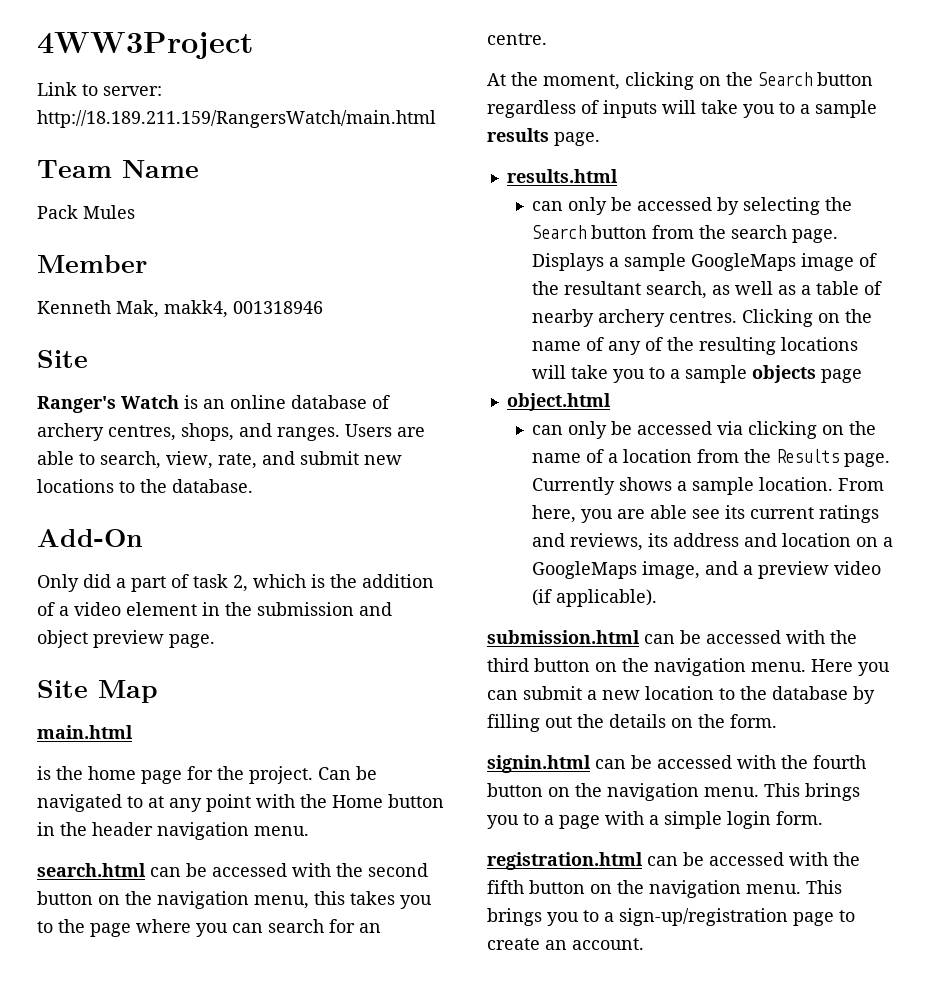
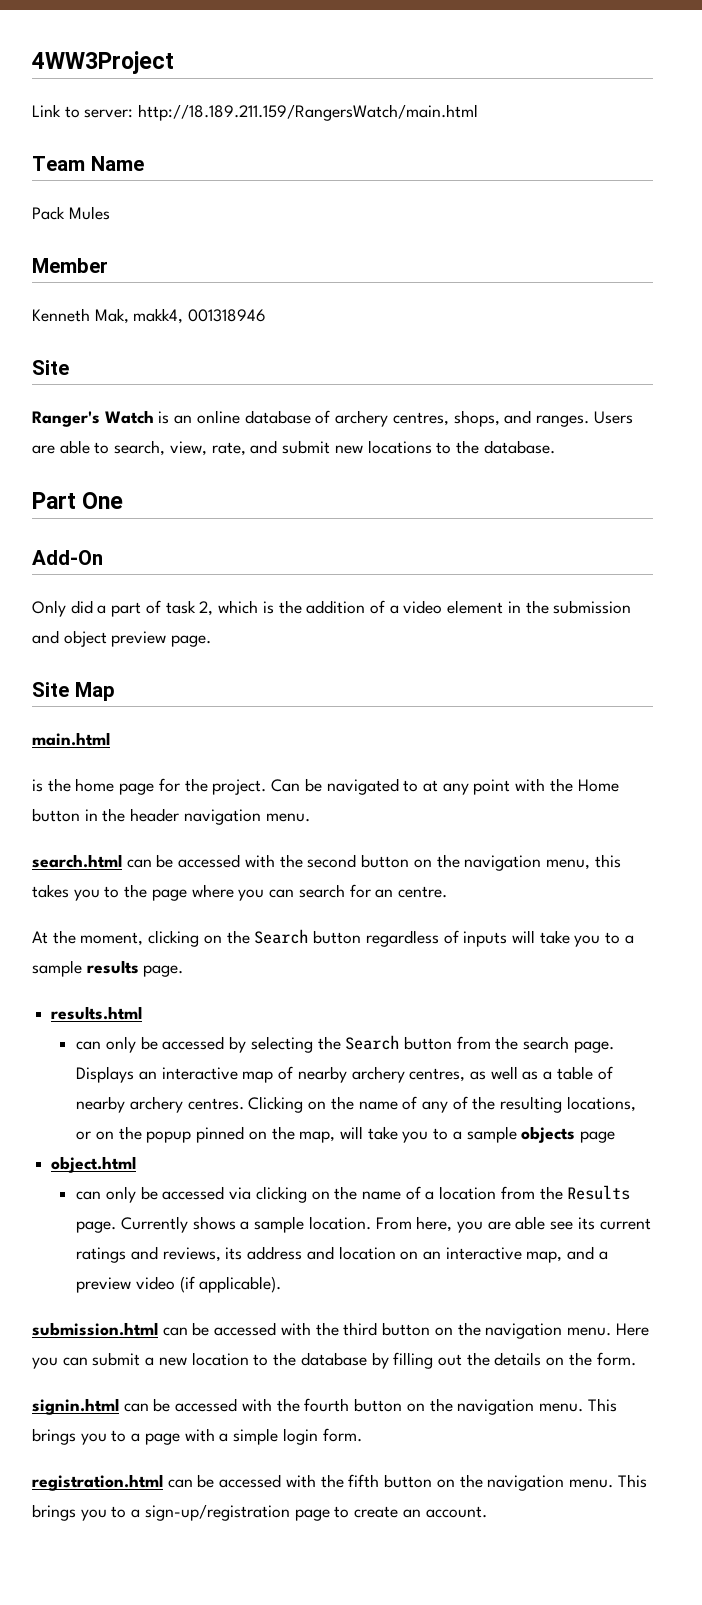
+ Part One
- Displays a sample GoogleMaps image of the resultant search, as well as a table of nearby archery centres.
+ Displays an interactive map of nearby archery centres, as well as a table of nearby archery centres.
- Clicking on the name of any of the resulting locations will take you to a sample objects page
+ Clicking on the name of any of the resulting locations, or on the popup pinned on the map, will take you to a sample objects page
- From here, you are able see its current ratings and reviews, its address and location on a GoogleMaps image, and a preview video (if applicable).
+ From here, you are able see its current ratings and reviews, its address and location on an interactive map, and a preview video (if applicable).

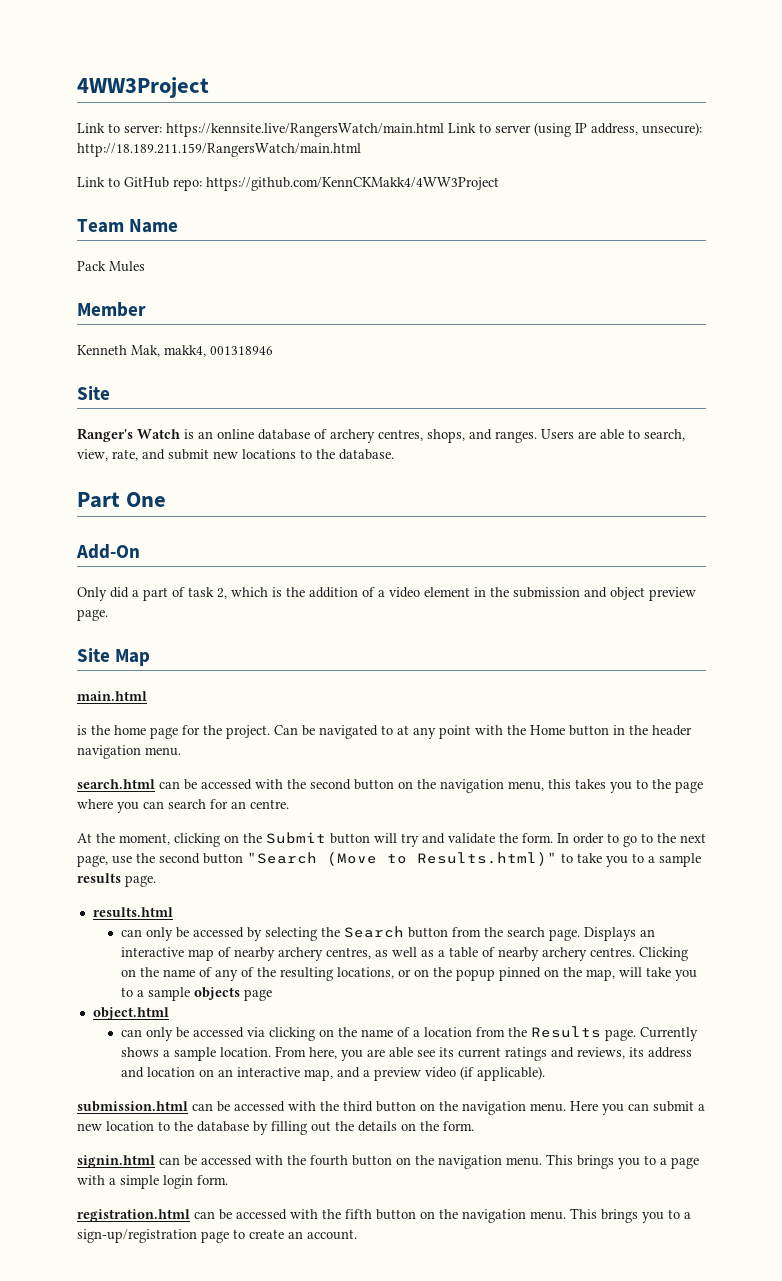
- Link to server: http://18.189.211.159/RangersWatch/main.html
+ Link to server: https://kennsite.live/RangersWatch/main.html Link to server (using IP address, unsecure): http://18.189.211.159/RangersWatch/main.html
+ Link to GitHub repo: https://github.com/KennCKMakk4/4WW3Project
- At the moment, clicking on the Search button regardless of inputs will take you to a sample results page.
+ At the moment, clicking on the Submit button will try and validate the form. In order to go to the next page, use the second button "Search (Move to Results.html)" to take you to a sample results page.

